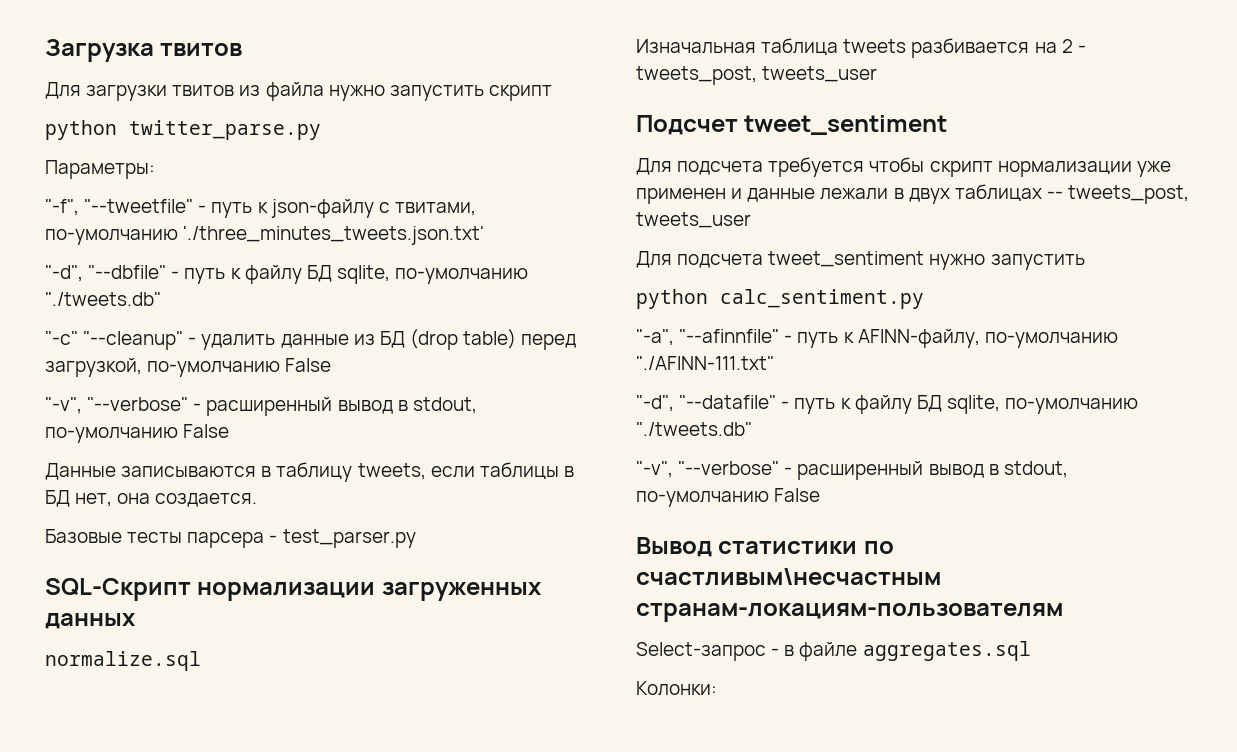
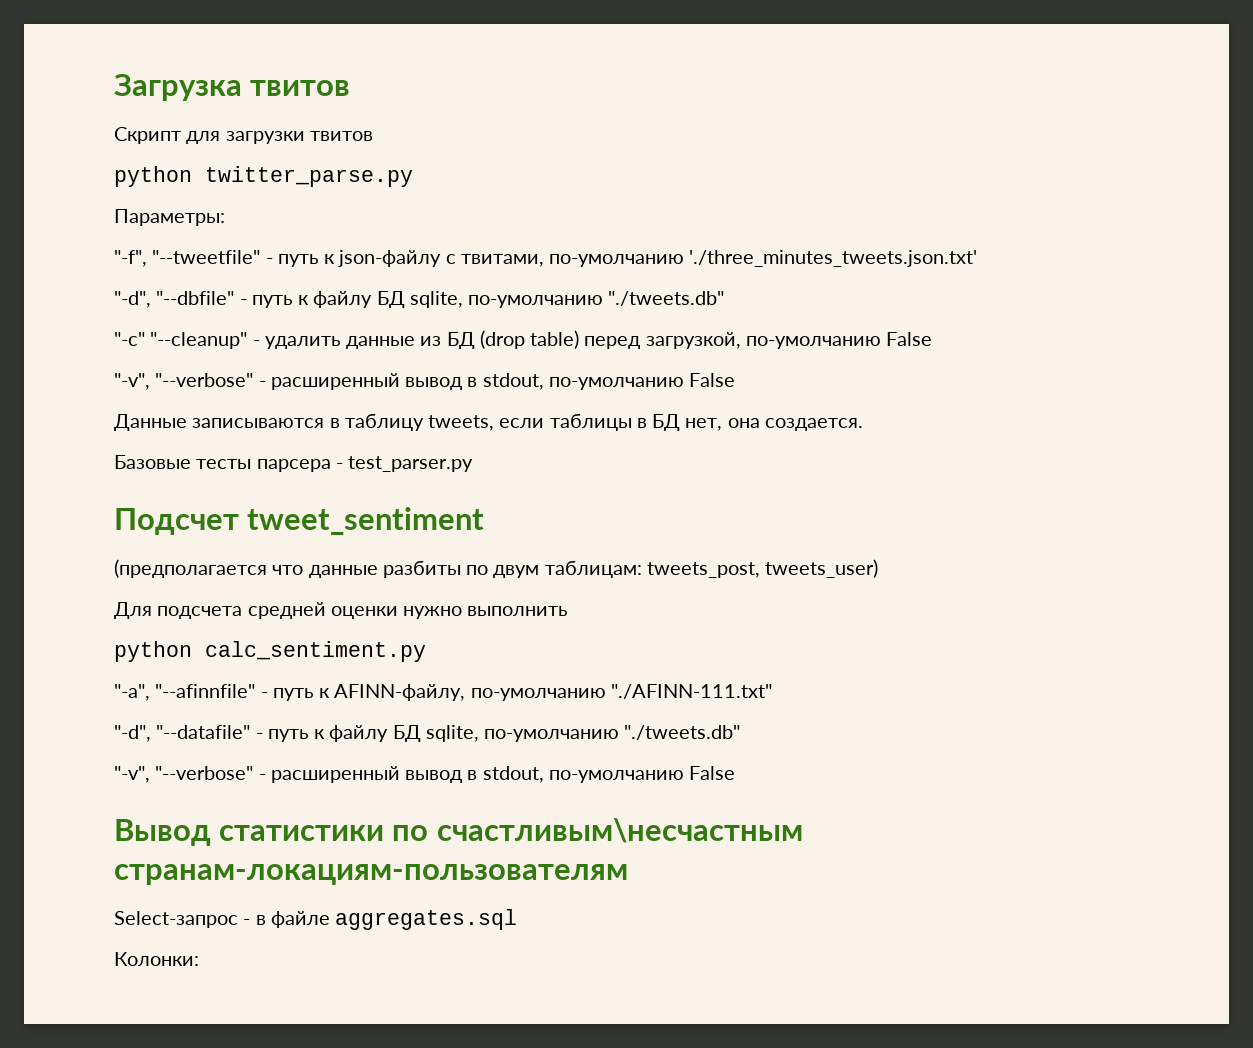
- Для загрузки твитов из файла нужно запустить скрипт
+ Скрипт для загрузки твитов
- SQL-Скрипт нормализации загруженных данных
- normalize.sql
- Изначальная таблица tweets разбивается на 2 - tweets_post, tweets_user
  Подсчет tweet_sentiment
- Для подсчета требуется чтобы скрипт нормализации уже применен и данные лежали в двух таблицах -- tweets_post, tweets_user
- Для подсчета tweet_sentiment нужно запустить
+ (предполагается что данные разбиты по двум таблицам: tweets_post, tweets_user)
+ Для подсчета средней оценки нужно выполнить

